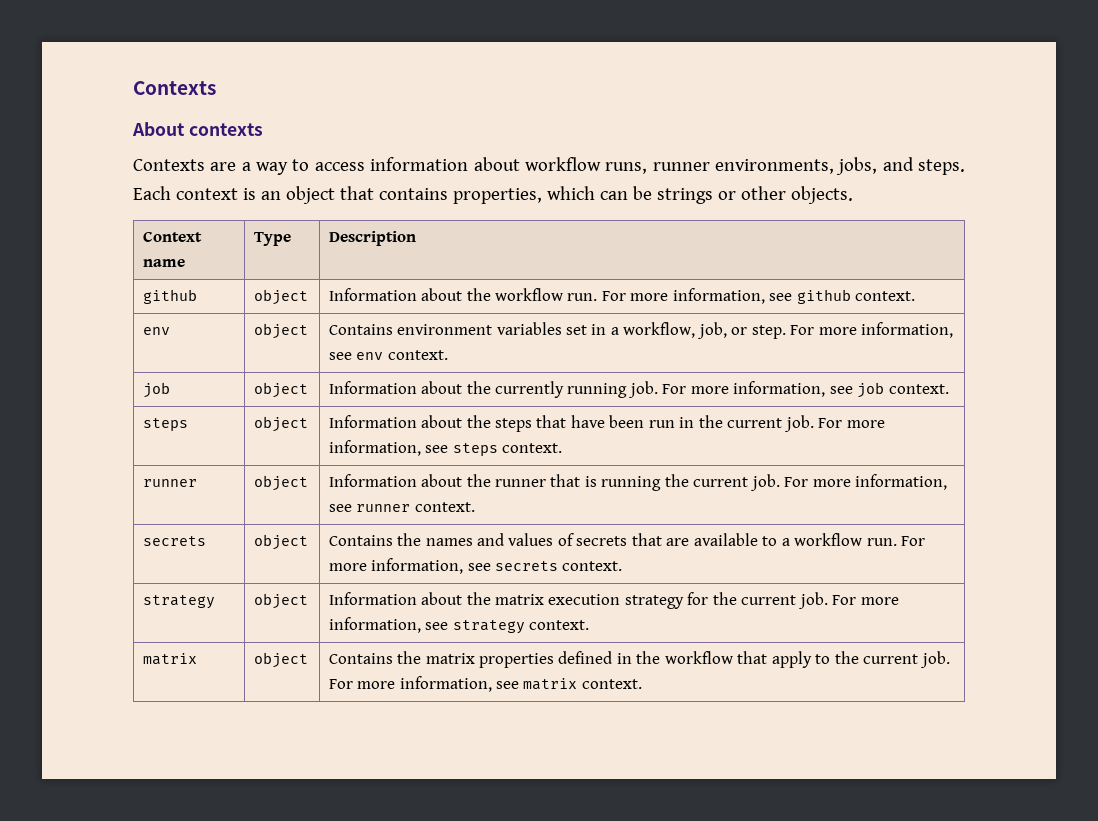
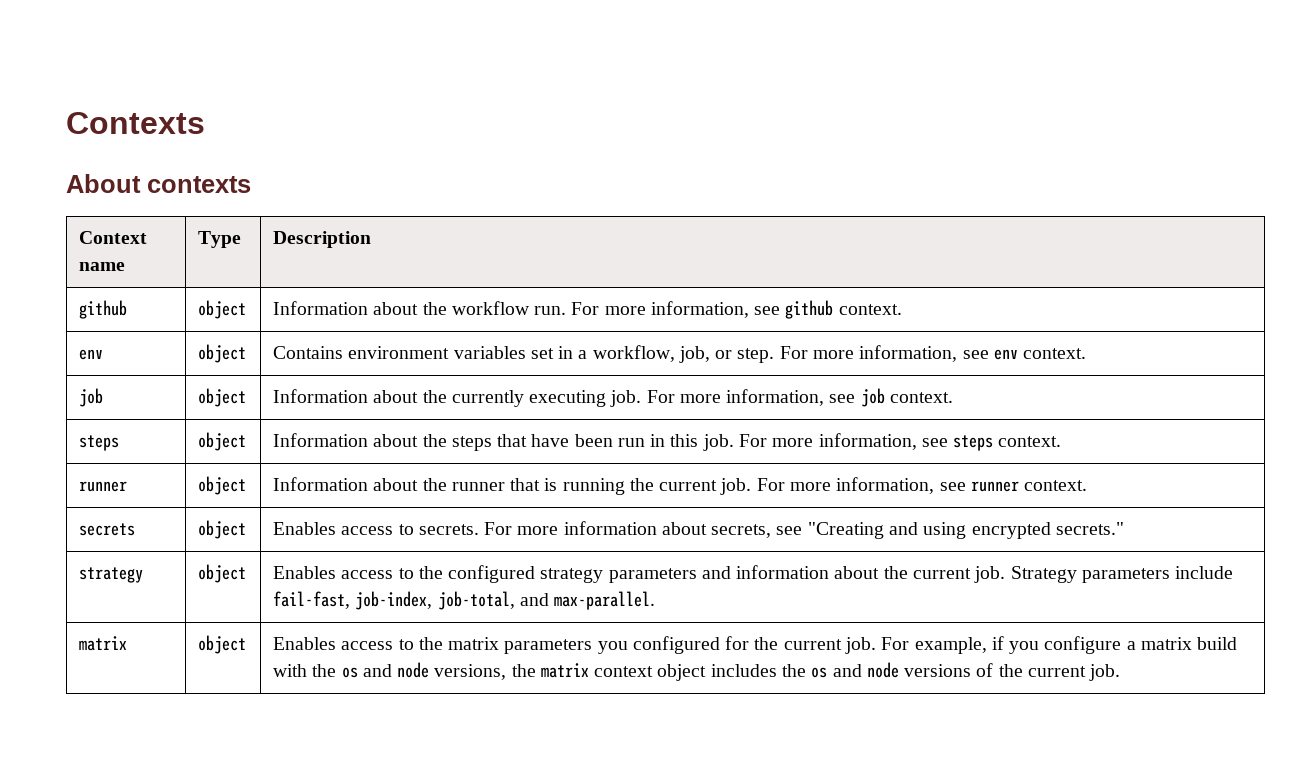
- Contexts are a way to access information about workflow runs, runner environments, jobs, and steps. Each context is an object that contains properties, which can be strings or other objects.
- job | object | Information about the currently running job. For more information, see job context.
+ job | object | Information about the currently executing job. For more information, see job context.
- steps | object | Information about the steps that have been run in the current job. For more information, see steps context.
+ steps | object | Information about the steps that have been run in this job. For more information, see steps context.
- secrets | object | Contains the names and values of secrets that are available to a workflow run. For more information, see secrets context.
- strategy | object | Information about the matrix execution strategy for the current job. For more information, see strategy context.
- matrix | object | Contains the matrix properties defined in the workflow that apply to the current job. For more information, see matrix context.
+ secrets | object | Enables access to secrets. For more information about secrets, see "Creating and using encrypted secrets."
+ strategy | object | Enables access to the configured strategy parameters and information about the current job. Strategy parameters include fail-fast, job-index, job-total, and max-parallel.
+ matrix | object | Enables access to the matrix parameters you configured for the current job. For example, if you configure a matrix build with the os and node versions, the matrix context object includes the os and node versions of the current job.

